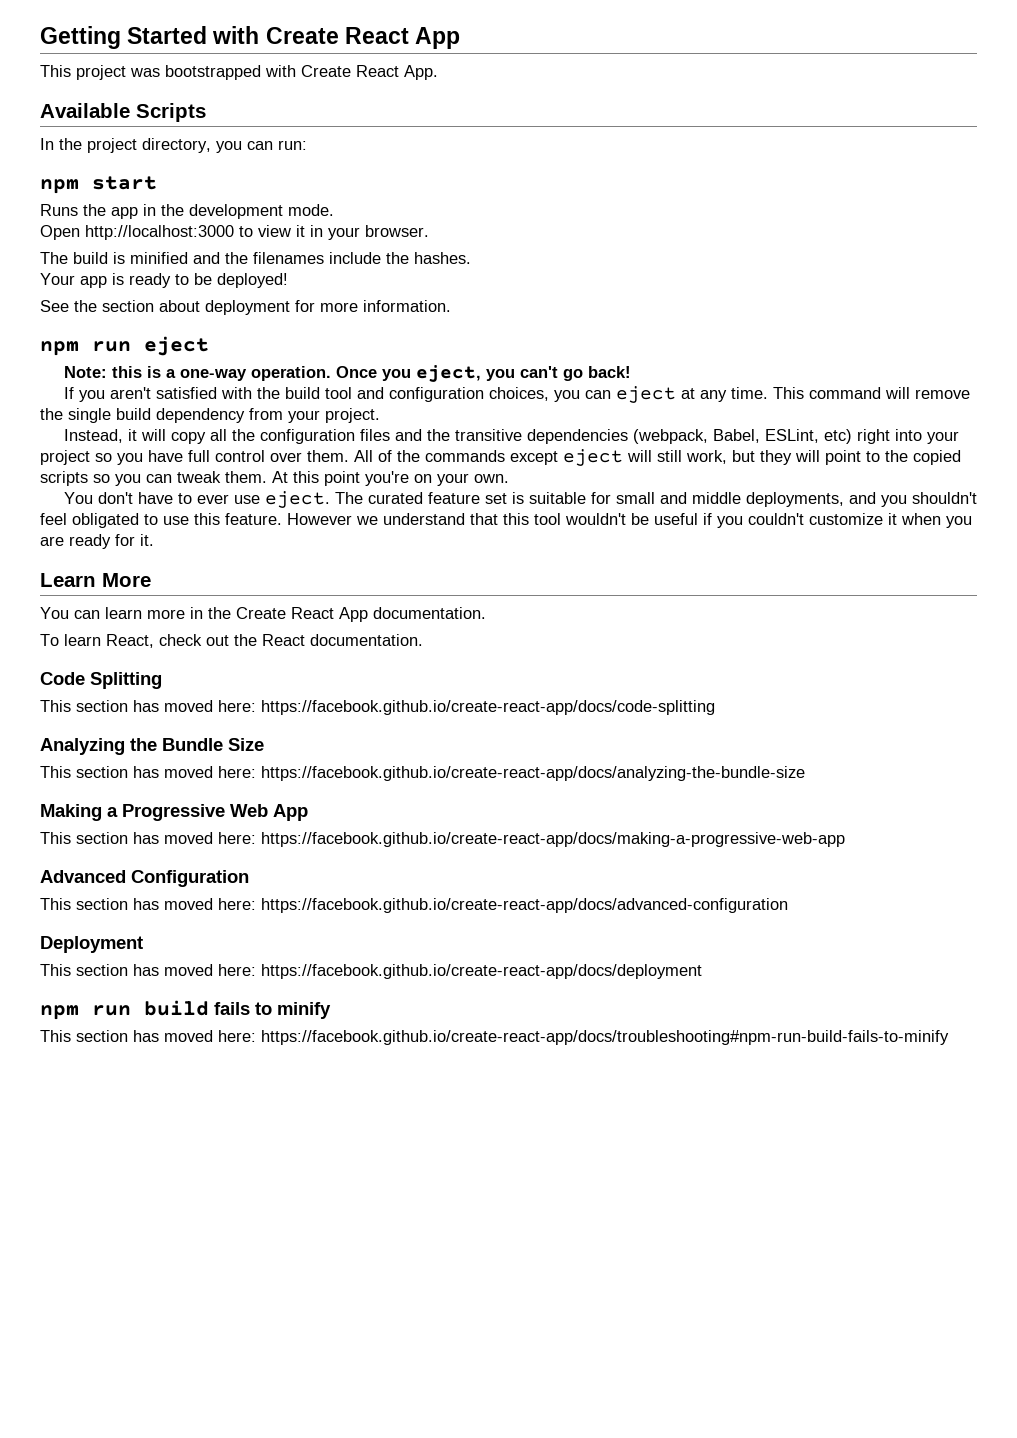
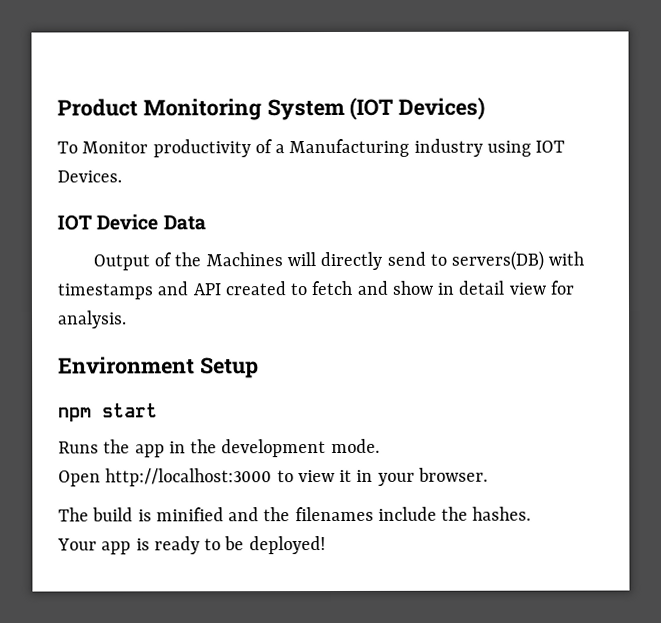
- Getting Started with Create React App
- This project was bootstrapped with Create React App.
- Available Scripts
- In the project directory, you can run:
+ Product Monitoring System (IOT Devices)
+ To Monitor productivity of a Manufacturing industry using IOT Devices.
+ IOT Device Data
+ Output of the Machines will directly send to servers(DB) with timestamps and API created to fetch and show in detail view for analysis.
+ Environment Setup
- See the section about deployment for more information.
- npm run eject
- Note: this is a one-way operation. Once you eject, you can't go back!
- If you aren't satisfied with the build tool and configuration choices, you can eject at any time. This command will remove the single build dependency from your project.
- Instead, it will copy all the configuration files and the transitive dependencies (webpack, Babel, ESLint, etc) right into your project so you have full control over them. All of the commands except eject will still work, but they will point to the copied scripts so you can tweak them. At this point you're on your own.
- You don't have to ever use eject. The curated feature set is suitable for small and middle deployments, and you shouldn't feel obligated to use this feature. However we understand that this tool wouldn't be useful if you couldn't customize it when you are ready for it.
- Learn More
- You can learn more in the Create React App documentation.
- To learn React, check out the React documentation.
- Code Splitting
- This section has moved here: https://facebook.github.io/create-react-app/docs/code-splitting
- Analyzing the Bundle Size
- This section has moved here: https://facebook.github.io/create-react-app/docs/analyzing-the-bundle-size
- Making a Progressive Web App
- This section has moved here: https://facebook.github.io/create-react-app/docs/making-a-progressive-web-app
- Advanced Configuration
- This section has moved here: https://facebook.github.io/create-react-app/docs/advanced-configuration
- Deployment
- This section has moved here: https://facebook.github.io/create-react-app/docs/deployment
- npm run build fails to minify
- This section has moved here: https://facebook.github.io/create-react-app/docs/troubleshooting#npm-run-build-fails-to-minify

